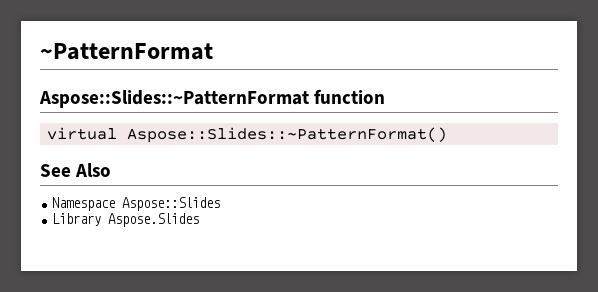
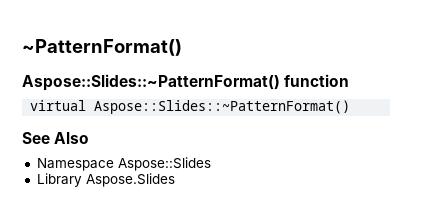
- ~PatternFormat
- Aspose::Slides::~PatternFormat function
+ ~PatternFormat()
+ Aspose::Slides::~PatternFormat() function

